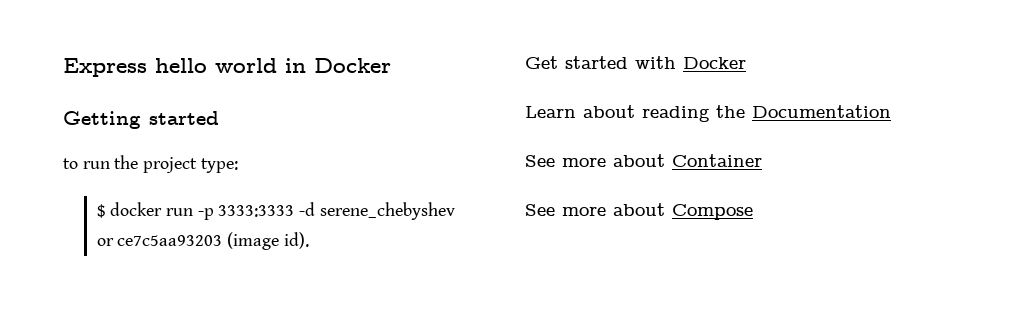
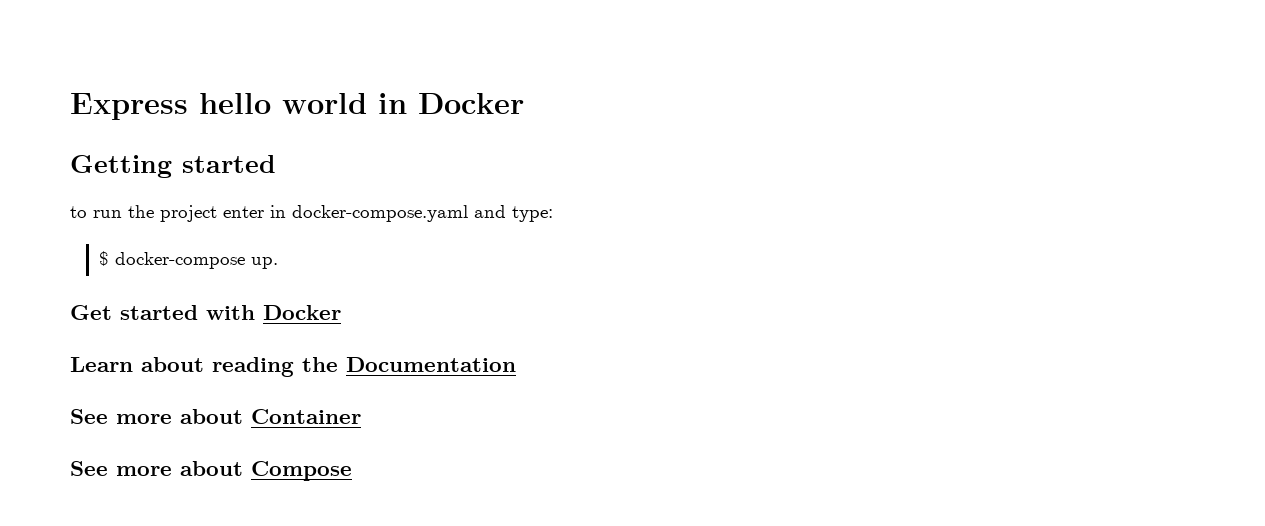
- to run the project type:
- $ docker run -p 3333:3333 -d serene_chebyshev
- or ce7c5aa93203 (image id).
+ to run the project enter in docker-compose.yaml and type:
+ $ docker-compose up.

